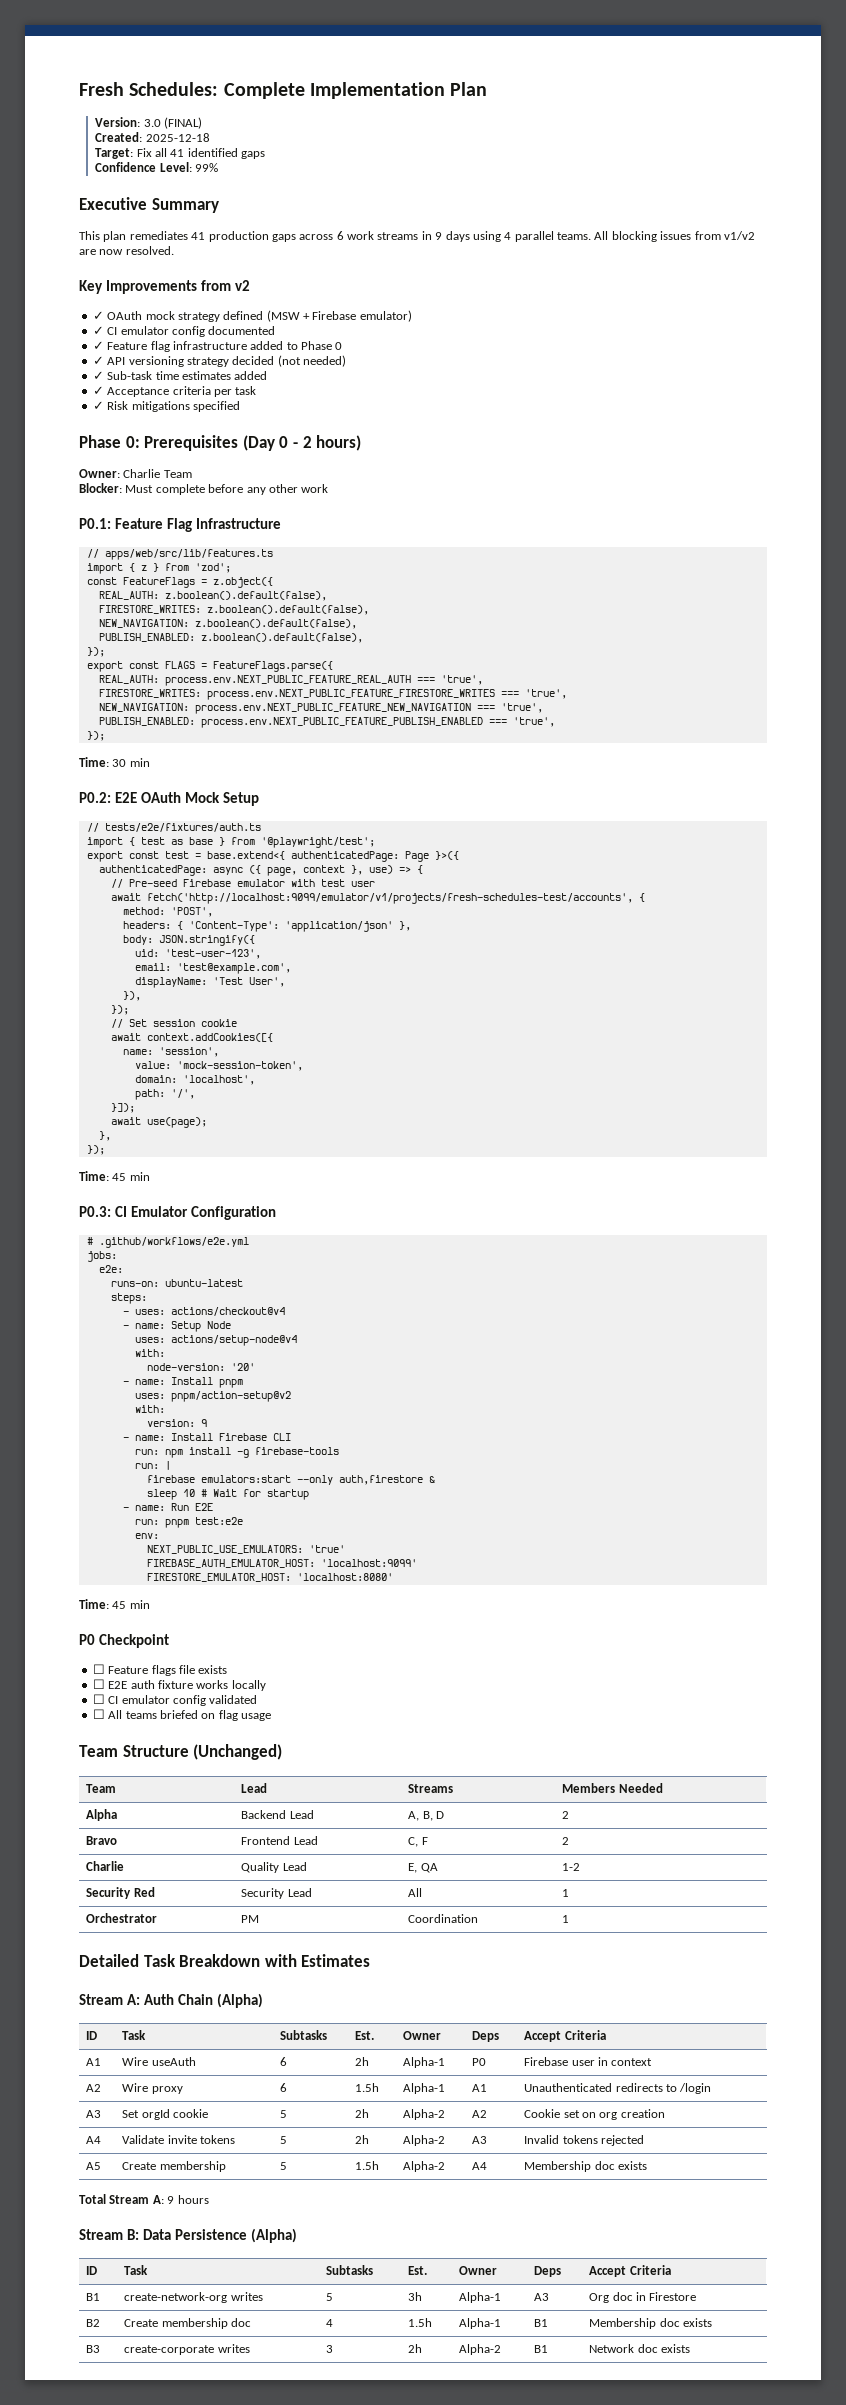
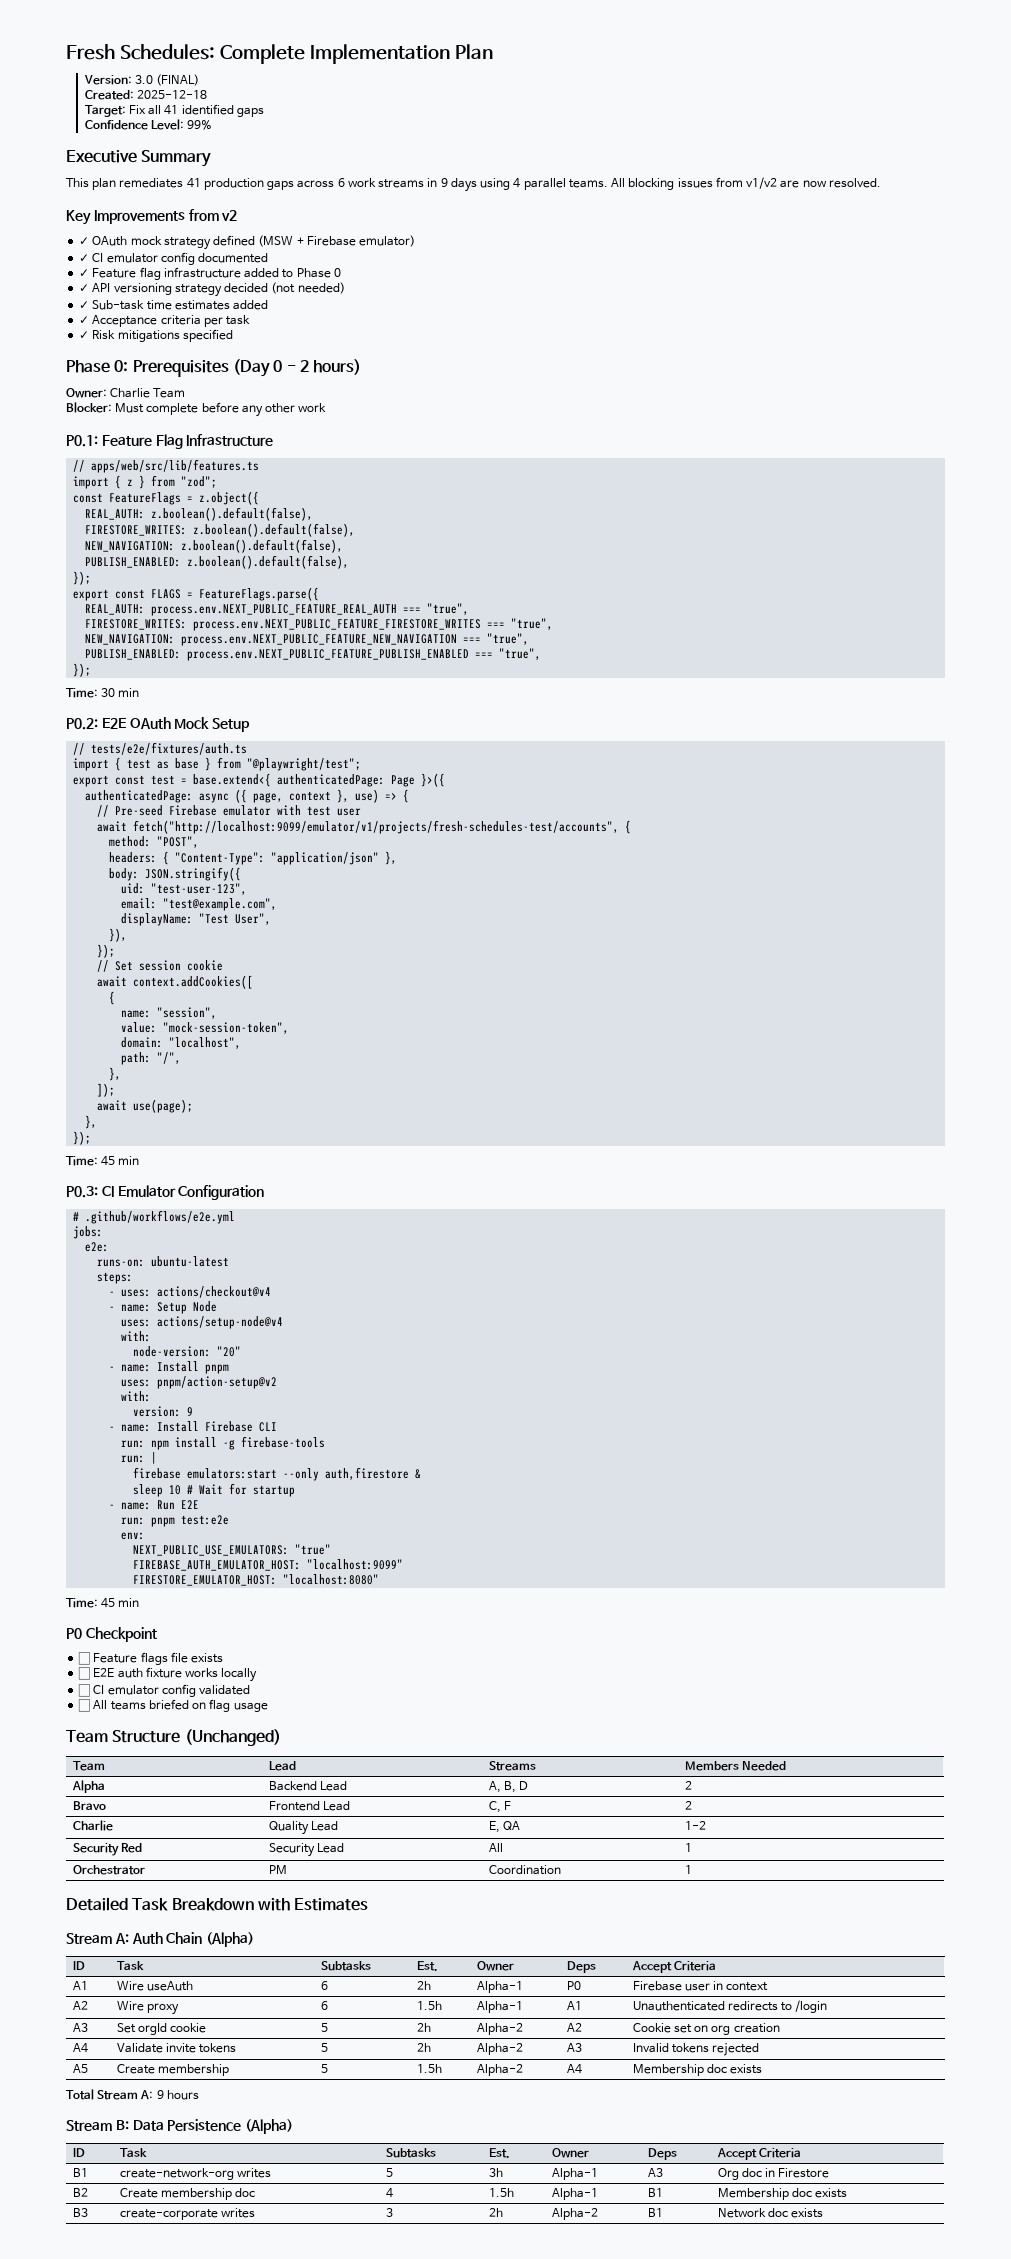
- import { z } from 'zod';
+ import { z } from "zod";
- REAL_AUTH: process.env.NEXT_PUBLIC_FEATURE_REAL_AUTH === 'true',
+ REAL_AUTH: process.env.NEXT_PUBLIC_FEATURE_REAL_AUTH === "true",
- FIRESTORE_WRITES: process.env.NEXT_PUBLIC_FEATURE_FIRESTORE_WRITES === 'true',
+ FIRESTORE_WRITES: process.env.NEXT_PUBLIC_FEATURE_FIRESTORE_WRITES === "true",
- NEW_NAVIGATION: process.env.NEXT_PUBLIC_FEATURE_NEW_NAVIGATION === 'true',
+ NEW_NAVIGATION: process.env.NEXT_PUBLIC_FEATURE_NEW_NAVIGATION === "true",
- PUBLISH_ENABLED: process.env.NEXT_PUBLIC_FEATURE_PUBLISH_ENABLED === 'true',
+ PUBLISH_ENABLED: process.env.NEXT_PUBLIC_FEATURE_PUBLISH_ENABLED === "true",
- import { test as base } from '@playwright/test';
+ import { test as base } from "@playwright/test";
- await fetch('http://localhost:9099/emulator/v1/projects/fresh-schedules-test/accounts', {
+ await fetch("http://localhost:9099/emulator/v1/projects/fresh-schedules-test/accounts", {
- method: 'POST',
+ method: "POST",
- headers: { 'Content-Type': 'application/json' },
+ headers: { "Content-Type": "application/json" },
- uid: 'test-user-123',
+ uid: "test-user-123",
- email: 'test@example.com',
+ email: "test@example.com",
- displayName: 'Test User',
+ displayName: "Test User",
- await context.addCookies([{
- name: 'session',
+ await context.addCookies([
+ {
+ name: "session",
- value: 'mock-session-token',
+ value: "mock-session-token",
- domain: 'localhost',
+ domain: "localhost",
- path: '/',
- }]);
+ path: "/",
+ },
+ ]);
- node-version: '20'
+ node-version: "20"
- NEXT_PUBLIC_USE_EMULATORS: 'true'
+ NEXT_PUBLIC_USE_EMULATORS: "true"
- FIREBASE_AUTH_EMULATOR_HOST: 'localhost:9099'
+ FIREBASE_AUTH_EMULATOR_HOST: "localhost:9099"
- FIRESTORE_EMULATOR_HOST: 'localhost:8080'
+ FIRESTORE_EMULATOR_HOST: "localhost:8080"

